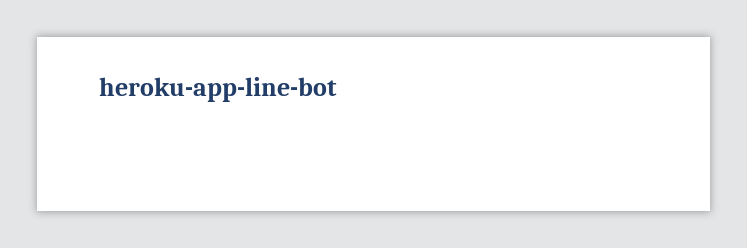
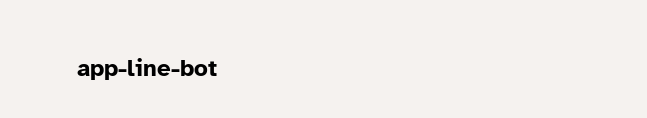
- heroku-app-line-bot
+ app-line-bot

